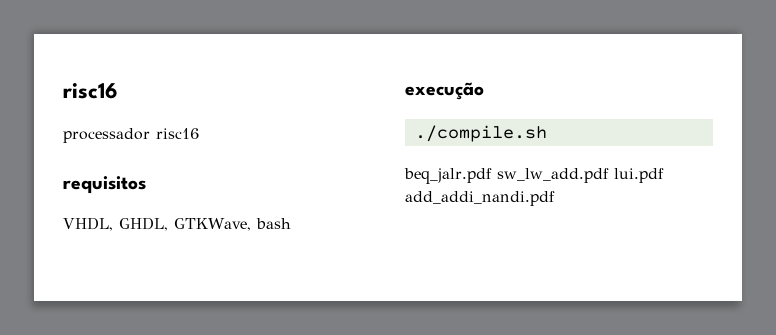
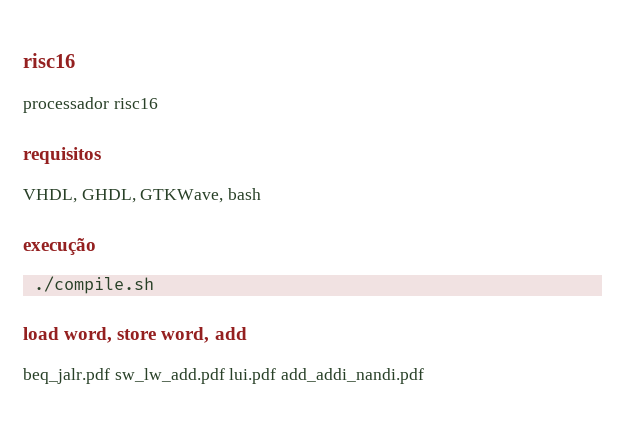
+ load word, store word, add

